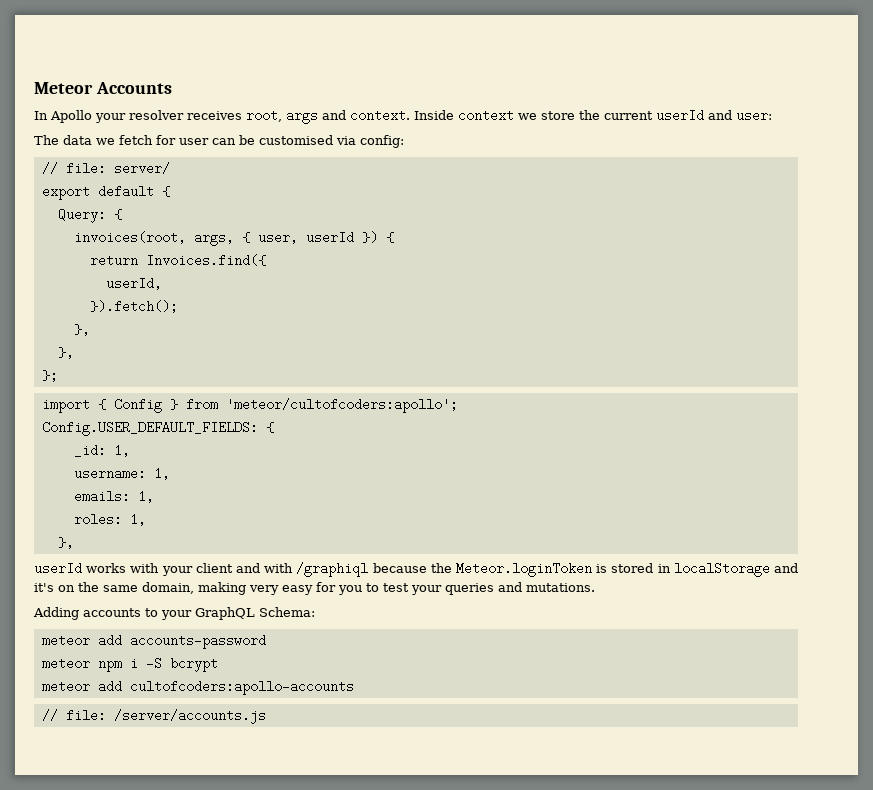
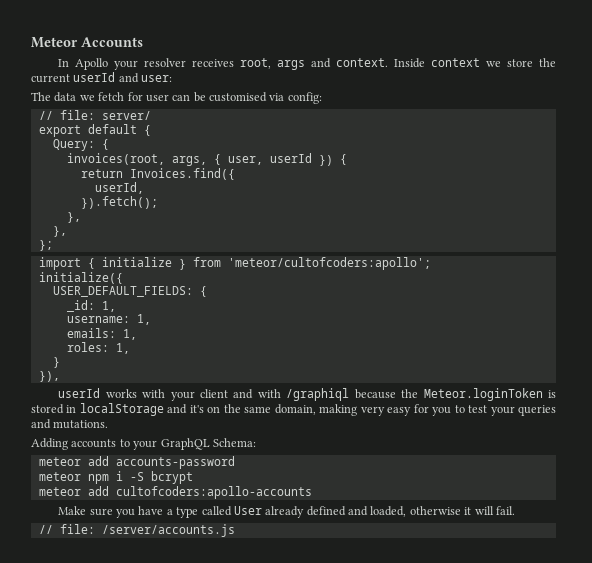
- import { Config } from 'meteor/cultofcoders:apollo';
+ import { initialize } from 'meteor/cultofcoders:apollo';
- Config.USER_DEFAULT_FIELDS: {
+ initialize({
+ USER_DEFAULT_FIELDS: {
  roles: 1,
- },
+ }
+ }),
+ Make sure you have a type called User already defined and loaded, otherwise it will fail.

